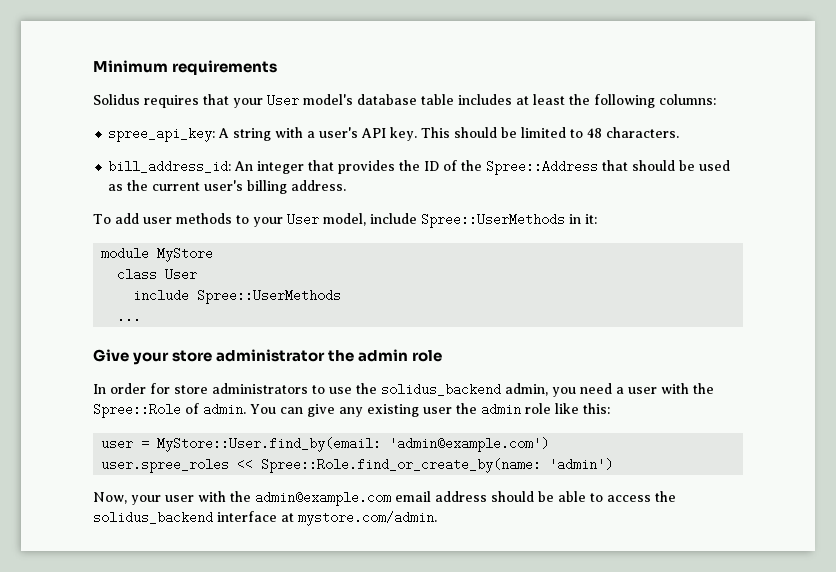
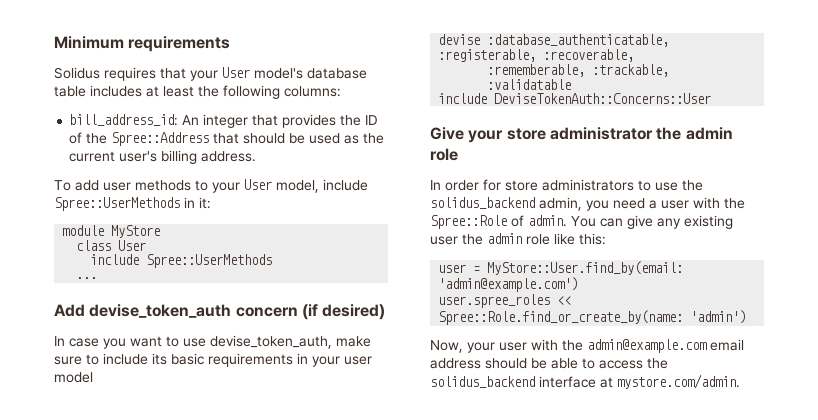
- spree_api_key: A string with a user's API key. This should be limited to 48 characters.
+ Add devise_token_auth concern (if desired)
+ In case you want to use devise_token_auth, make sure to include its basic requirements in your user model
+ devise :database_authenticatable, :registerable, :recoverable,
+ :rememberable, :trackable, :validatable
+ include DeviseTokenAuth::Concerns::User

